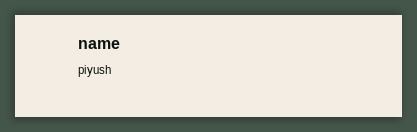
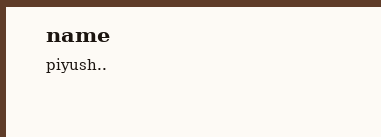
- piyush
+ piyush..

